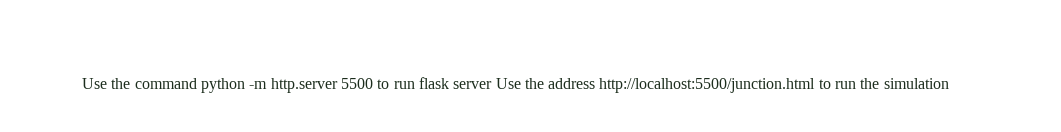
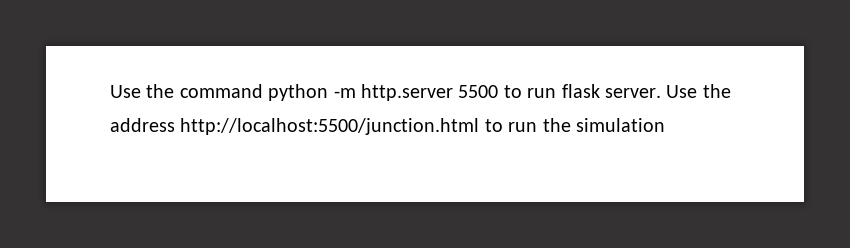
- Use the command python -m http.server 5500 to run flask server Use the address http://localhost:5500/junction.html to run the simulation
+ Use the command python -m http.server 5500 to run flask server. Use the address http://localhost:5500/junction.html to run the simulation

